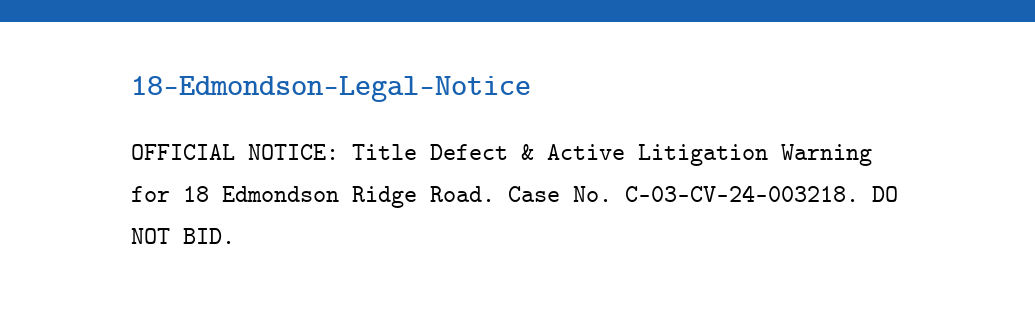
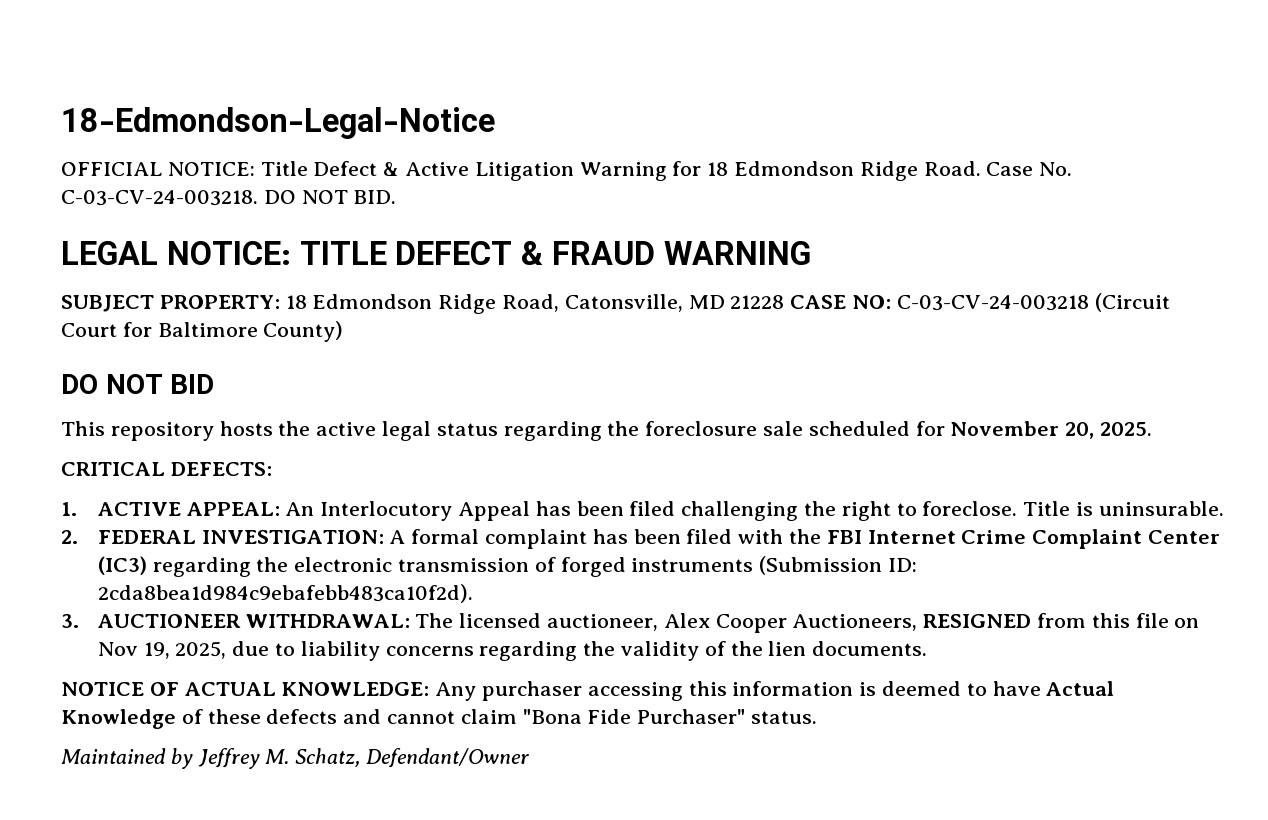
+ LEGAL NOTICE: TITLE DEFECT & FRAUD WARNING
+ SUBJECT PROPERTY: 18 Edmondson Ridge Road, Catonsville, MD 21228 CASE NO: C-03-CV-24-003218 (Circuit Court for Baltimore County)
+ DO NOT BID
+ This repository hosts the active legal status regarding the foreclosure sale scheduled for November 20, 2025.
+ CRITICAL DEFECTS:
+ 1. ACTIVE APPEAL: An Interlocutory Appeal has been filed challenging the right to foreclose. Title is uninsurable.
+ 2. FEDERAL INVESTIGATION: A formal complaint has been filed with the FBI Internet Crime Complaint Center (IC3) regarding the electronic transmission of forged instruments (Submission ID: 2cda8bea1d984c9ebafebb483ca10f2d).
+ 3. AUCTIONEER WITHDRAWAL: The licensed auctioneer, Alex Cooper Auctioneers, RESIGNED from this file on Nov 19, 2025, due to liability concerns regarding the validity of the lien documents.
+ NOTICE OF ACTUAL KNOWLEDGE: Any purchaser accessing this information is deemed to have Actual Knowledge of these defects and cannot claim "Bona Fide Purchaser" status.
+ Maintained by Jeffrey M. Schatz, Defendant/Owner

